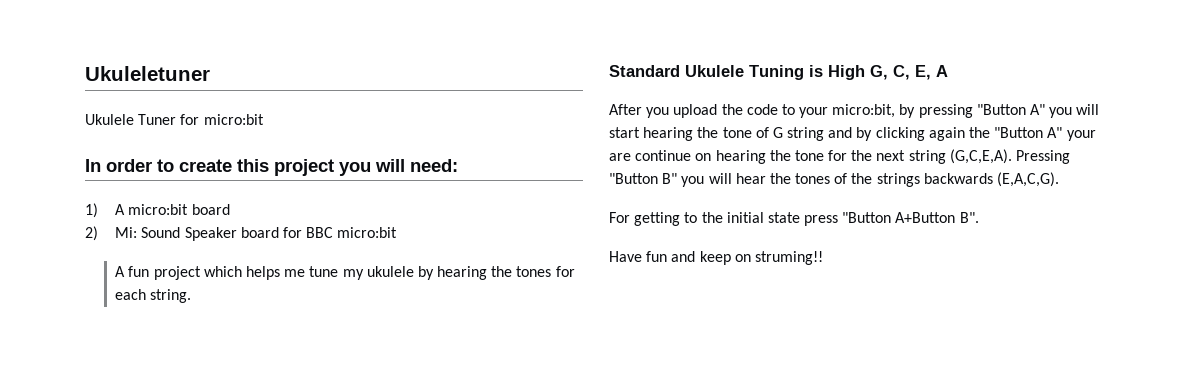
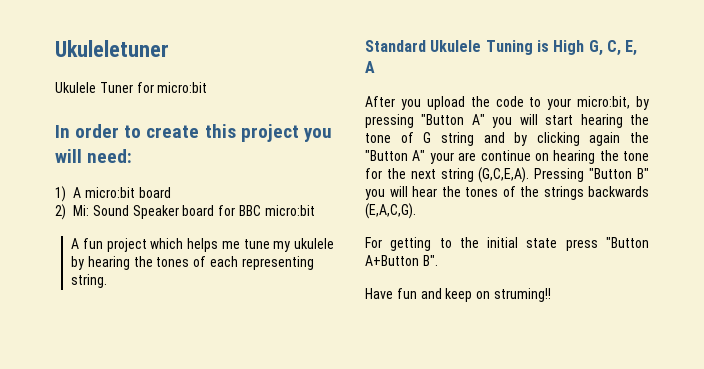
- A fun project which helps me tune my ukulele by hearing the tones for each string.
+ A fun project which helps me tune my ukulele by hearing the tones of each representing string.

